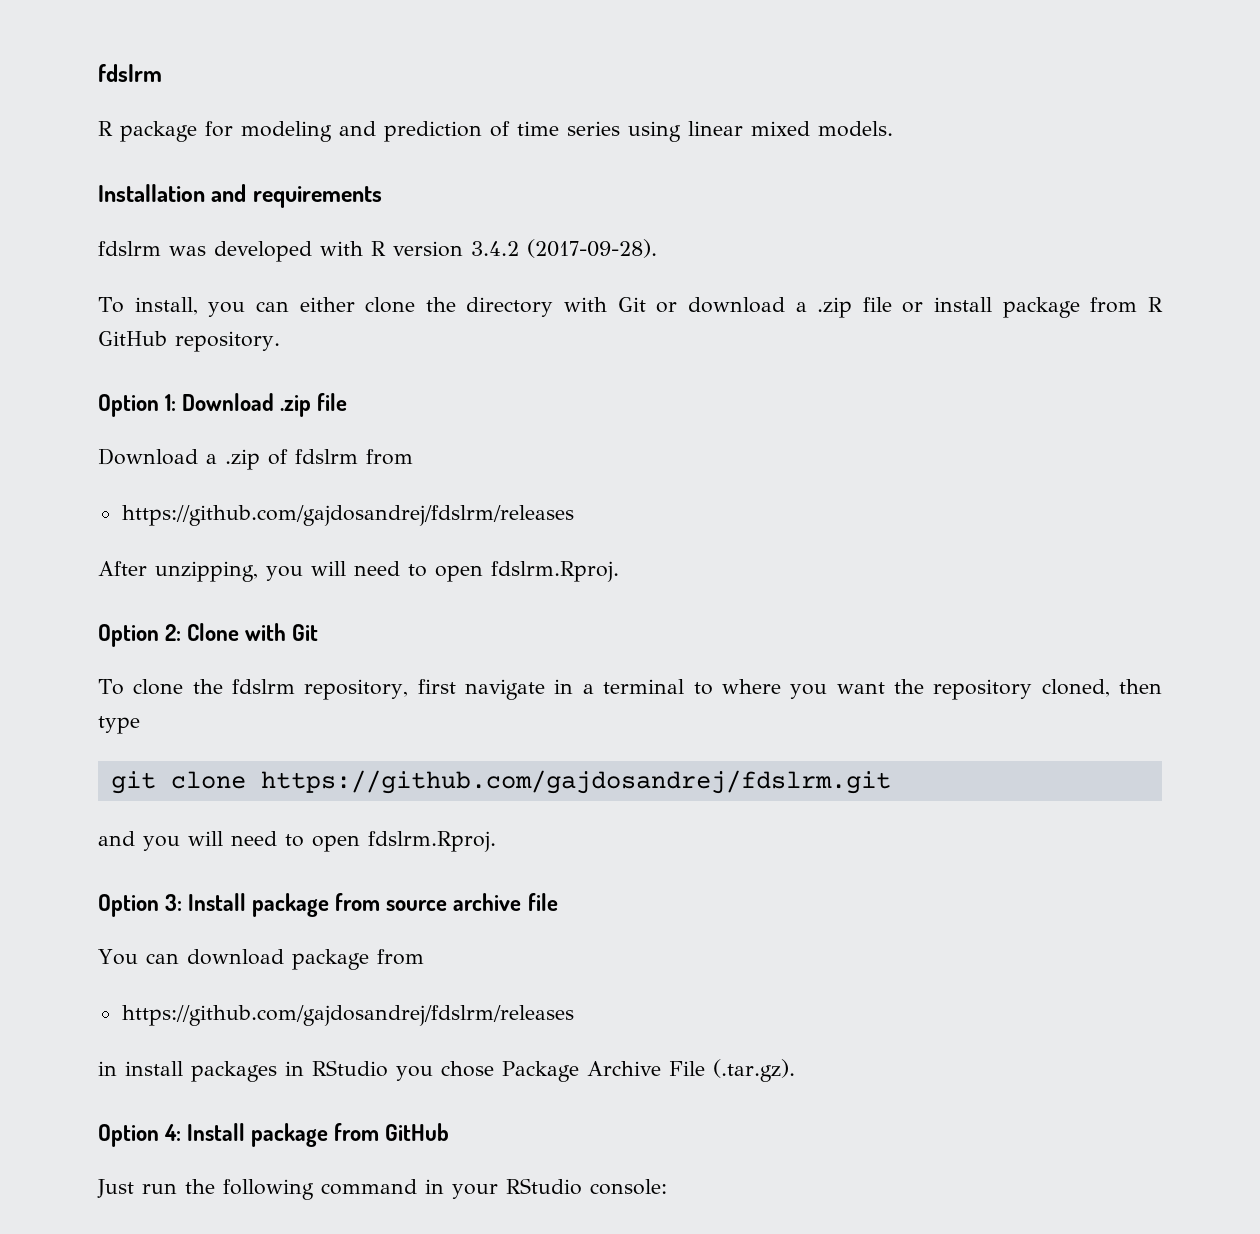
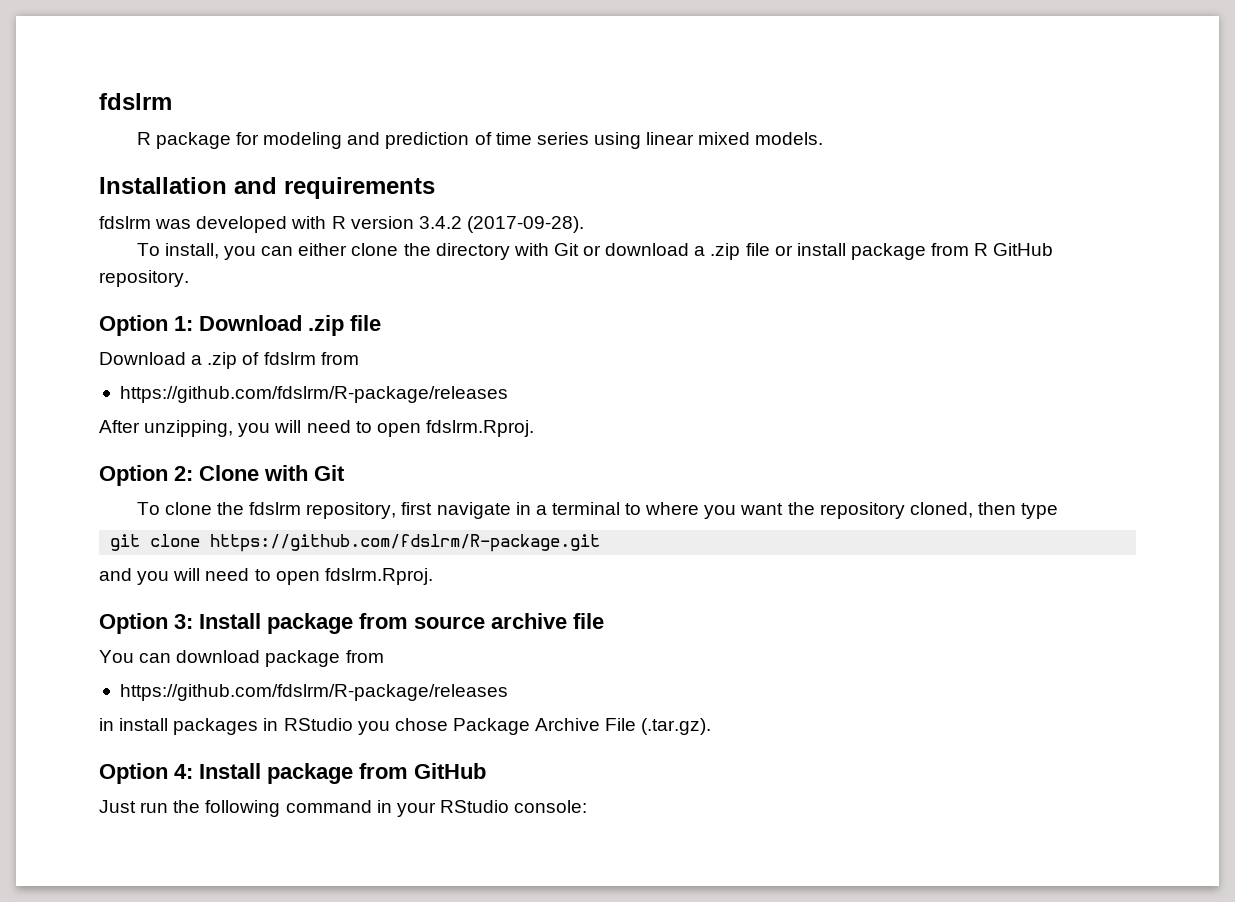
  Download a .zip of fdslrm from
- https://github.com/gajdosandrej/fdslrm/releases
+ https://github.com/fdslrm/R-package/releases
- git clone https://github.com/gajdosandrej/fdslrm.git
+ git clone https://github.com/fdslrm/R-package.git
  You can download package from
- https://github.com/gajdosandrej/fdslrm/releases
+ https://github.com/fdslrm/R-package/releases

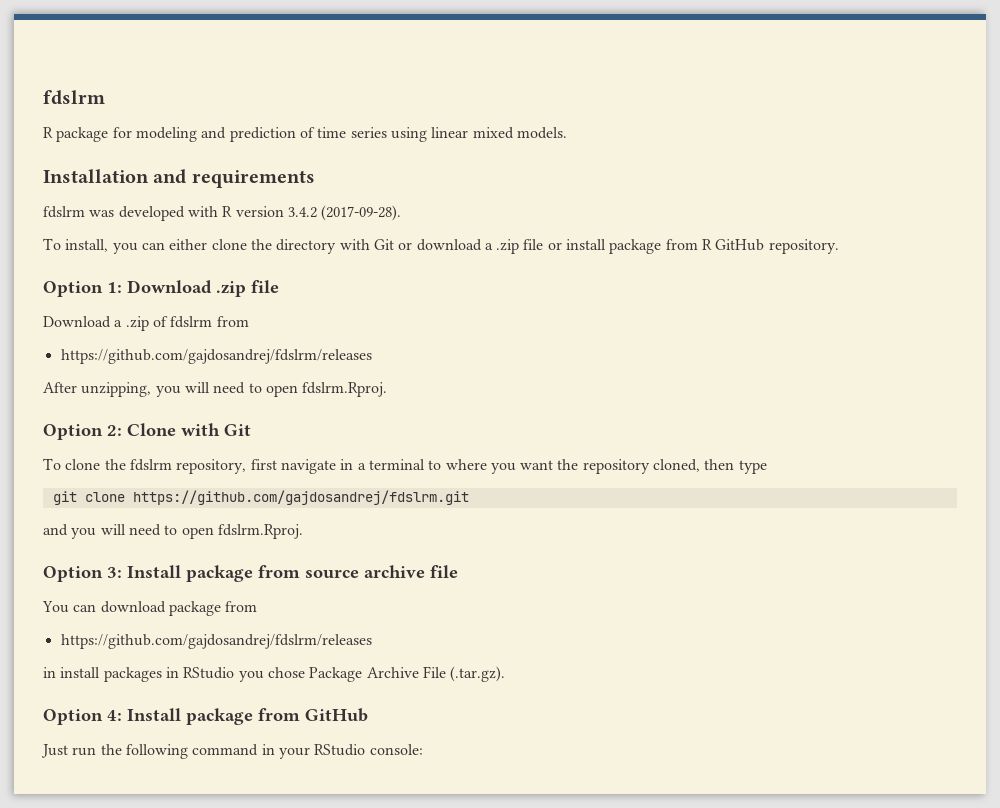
  Download a .zip of fdslrm from
- https://github.com/fdslrm/R-package/releases
+ https://github.com/gajdosandrej/fdslrm/releases
- git clone https://github.com/fdslrm/R-package.git
+ git clone https://github.com/gajdosandrej/fdslrm.git
  You can download package from
- https://github.com/fdslrm/R-package/releases
+ https://github.com/gajdosandrej/fdslrm/releases

